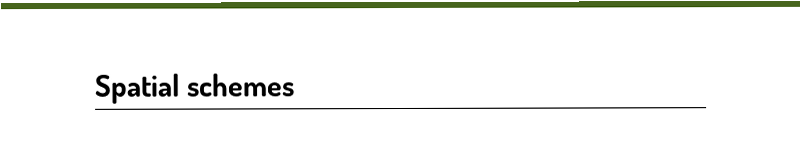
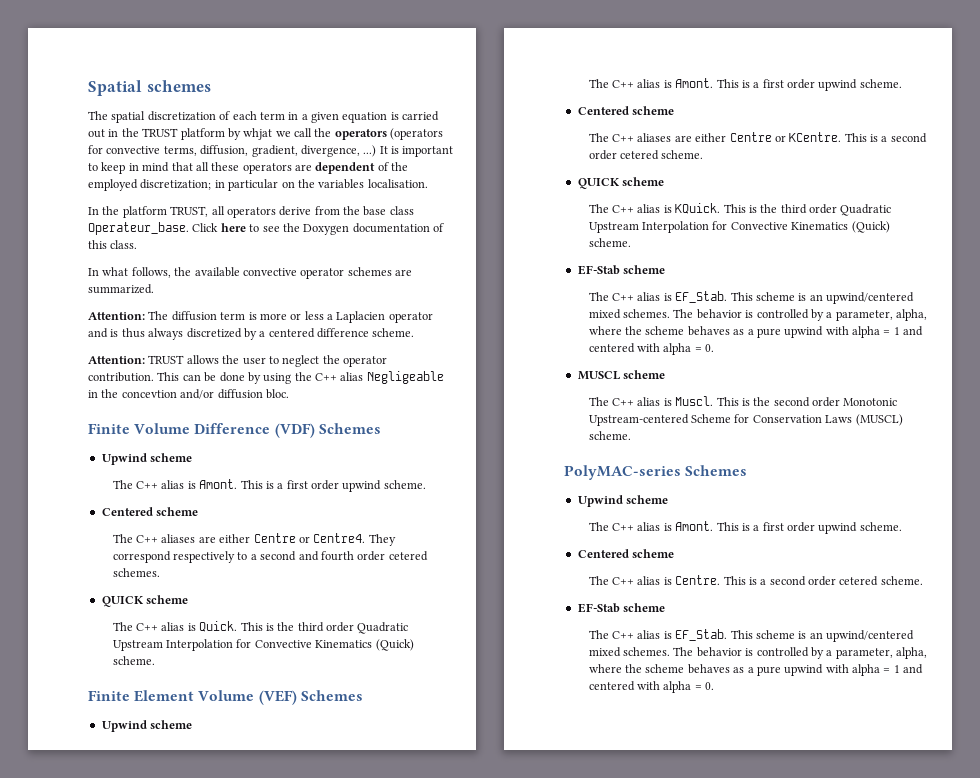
+ The spatial discretization of each term in a given equation is carried out in the TRUST platform by whjat we call the operators (operators for convective terms, diffusion, gradient, divergence, ...) It is important to keep in mind that all these operators are dependent of the employed discretization; in particular on the variables localisation.
+ In the platform TRUST, all operators derive from the base class Operateur_base. Click here to see the Doxygen documentation of this class.
+ In what follows, the available convective operator schemes are summarized.
+ Attention: The diffusion term is more or less a Laplacien operator and is thus always discretized by a centered difference scheme.
+ Attention: TRUST allows the user to neglect the operator contribution. This can be done by using the C++ alias Negligeable in the concevtion and/or diffusion bloc.
+ Finite Volume Difference (VDF) Schemes
+ Upwind scheme
+ The C++ alias is Amont. This is a first order upwind scheme.
+ Centered scheme
+ The C++ aliases are either Centre or Centre4. They correspond respectively to a second and fourth order cetered schemes.
+ QUICK scheme
+ The C++ alias is Quick. This is the third order Quadratic Upstream Interpolation for Convective Kinematics (Quick) scheme.
+ Finite Element Volume (VEF) Schemes
+ Upwind scheme
+ The C++ alias is Amont. This is a first order upwind scheme.
+ Centered scheme
+ The C++ aliases are either Centre or KCentre. This is a second order cetered scheme.
+ QUICK scheme
+ The C++ alias is KQuick. This is the third order Quadratic Upstream Interpolation for Convective Kinematics (Quick) scheme.
+ EF-Stab scheme
+ The C++ alias is EF_Stab. This scheme is an upwind/centered mixed schemes. The behavior is controlled by a parameter, alpha, where the scheme behaves as a pure upwind with alpha = 1 and centered with alpha = 0.
+ MUSCL scheme
+ The C++ alias is Muscl. This is the second order Monotonic Upstream-centered Scheme for Conservation Laws (MUSCL) scheme.
+ PolyMAC-series Schemes
+ Upwind scheme
+ The C++ alias is Amont. This is a first order upwind scheme.
+ Centered scheme
+ The C++ alias is Centre. This is a second order cetered scheme.
+ EF-Stab scheme
+ The C++ alias is EF_Stab. This scheme is an upwind/centered mixed schemes. The behavior is controlled by a parameter, alpha, where the scheme behaves as a pure upwind with alpha = 1 and centered with alpha = 0.

